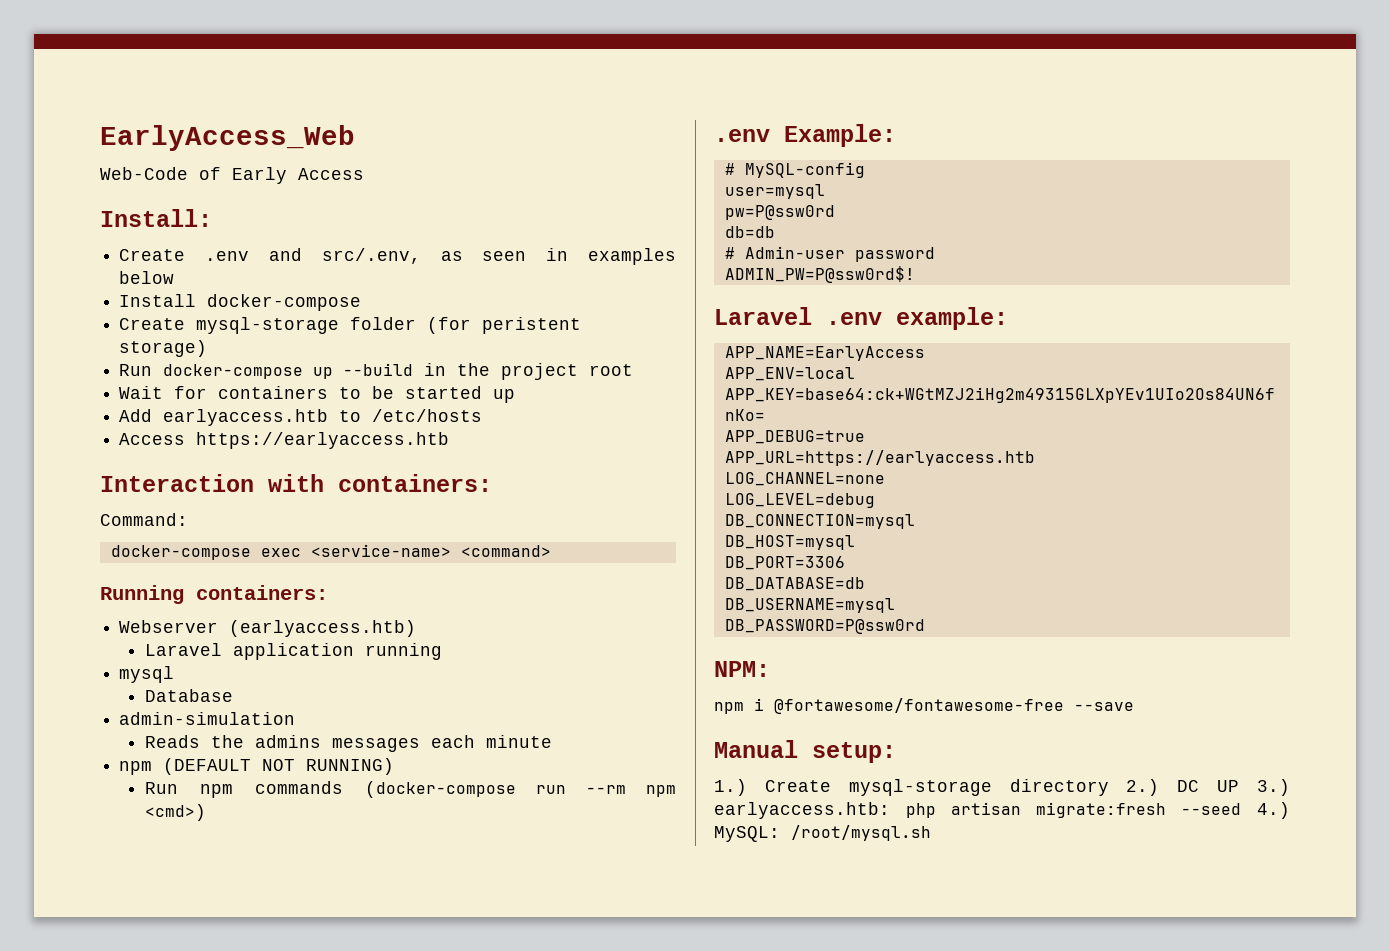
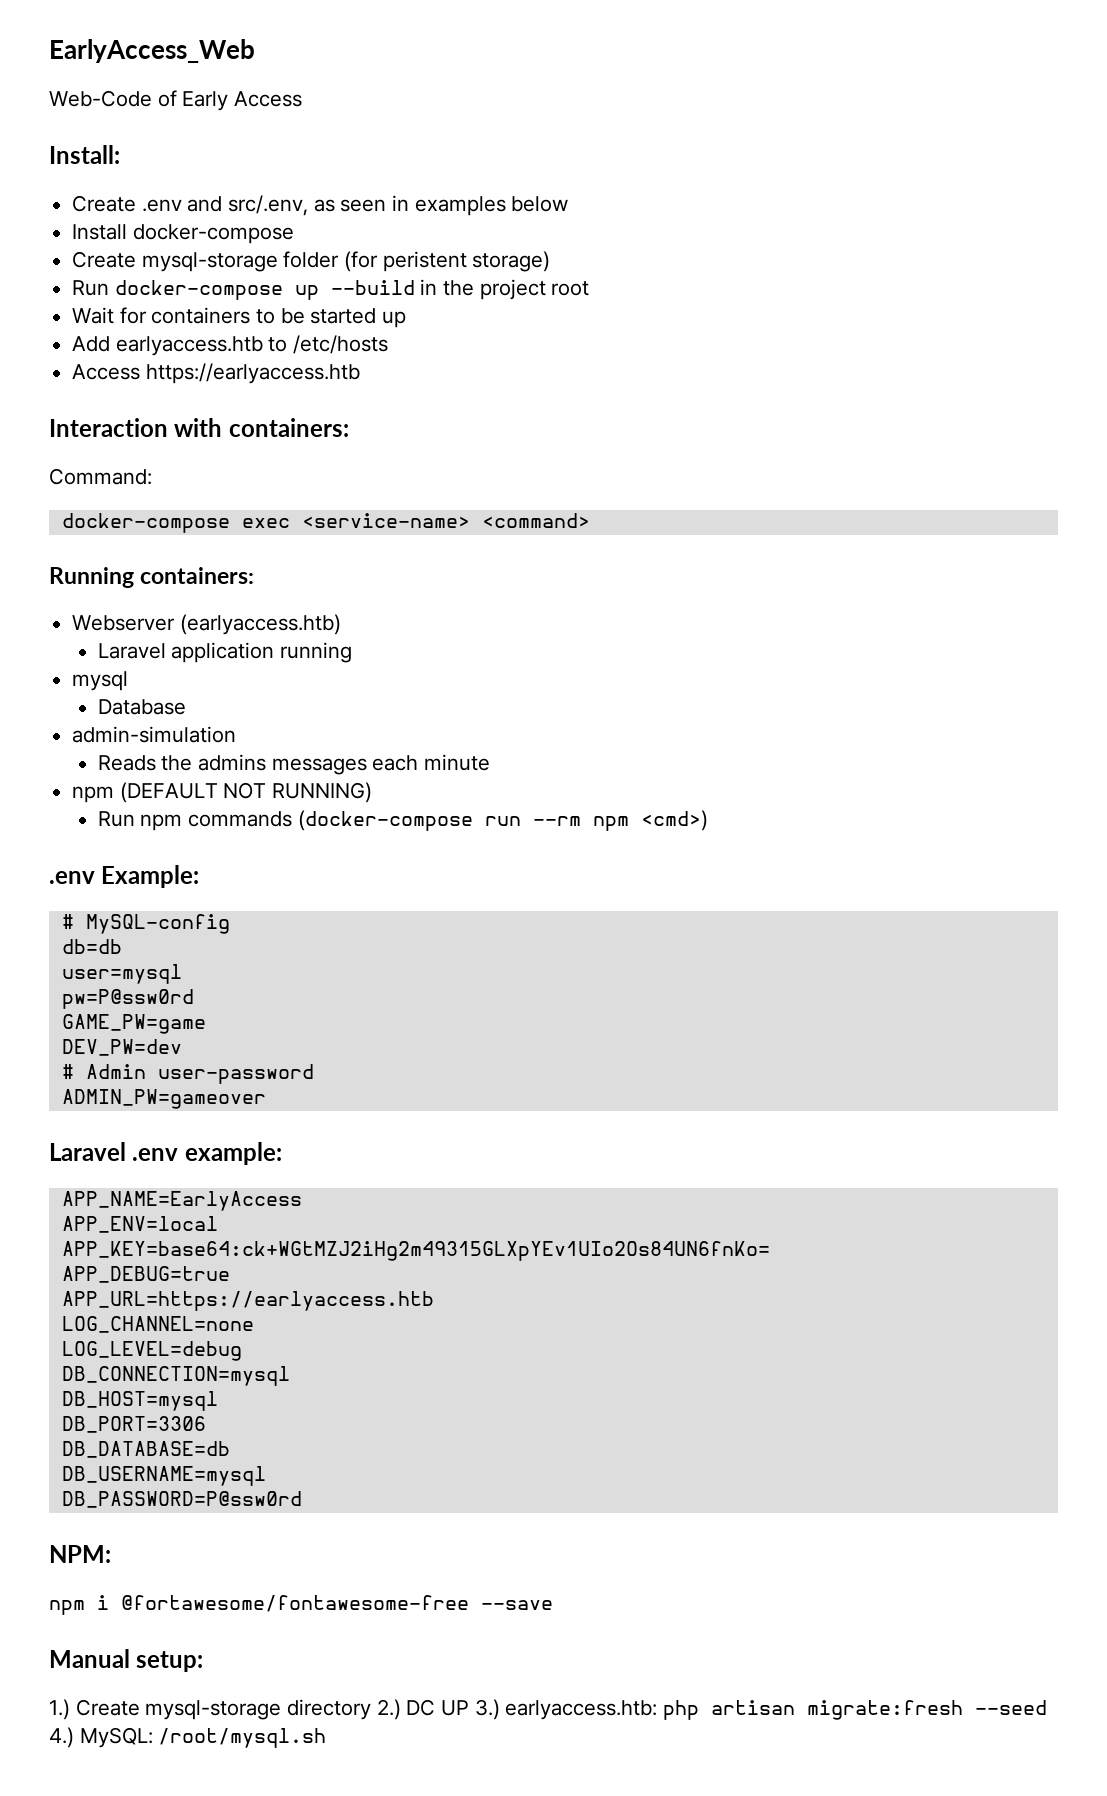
+ db=db
- db=db
- # Admin-user password
- ADMIN_PW=P@ssw0rd$!
+ GAME_PW=game
+ DEV_PW=dev
+ # Admin user-password
+ ADMIN_PW=gameover

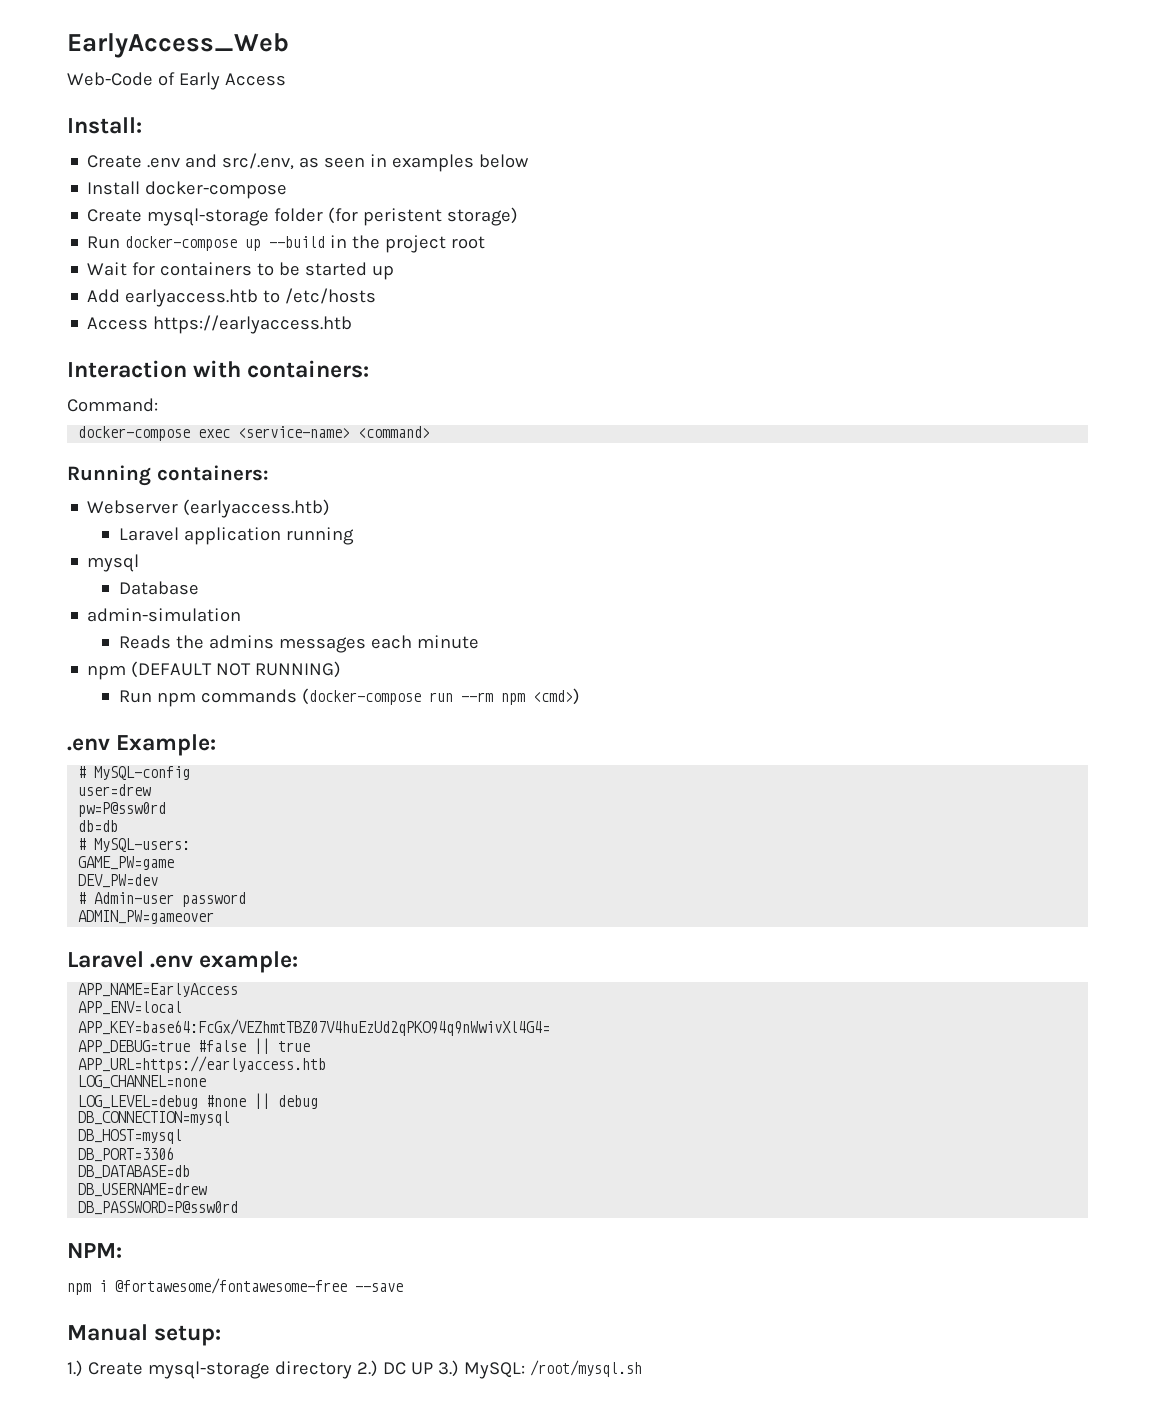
+ user=drew
+ pw=P@ssw0rd
- user=mysql
- pw=P@ssw0rd
+ # MySQL-users:
- # Admin user-password
+ # Admin-user password
- APP_KEY=base64:ck+WGtMZJ2iHg2m49315GLXpYEv1UIo2Os84UN6fnKo=
+ APP_KEY=base64:FcGx/VEZhmtTBZ07V4huEzUd2qPKO94q9nWwivXl4G4=
- APP_DEBUG=true
+ APP_DEBUG=true #false || true
- LOG_LEVEL=debug
+ LOG_LEVEL=debug #none || debug
- DB_USERNAME=mysql
+ DB_USERNAME=drew
- 1.) Create mysql-storage directory 2.) DC UP 3.) earlyaccess.htb: php artisan migrate:fresh --seed 4.) MySQL: /root/mysql.sh
+ 1.) Create mysql-storage directory 2.) DC UP 3.) MySQL: /root/mysql.sh

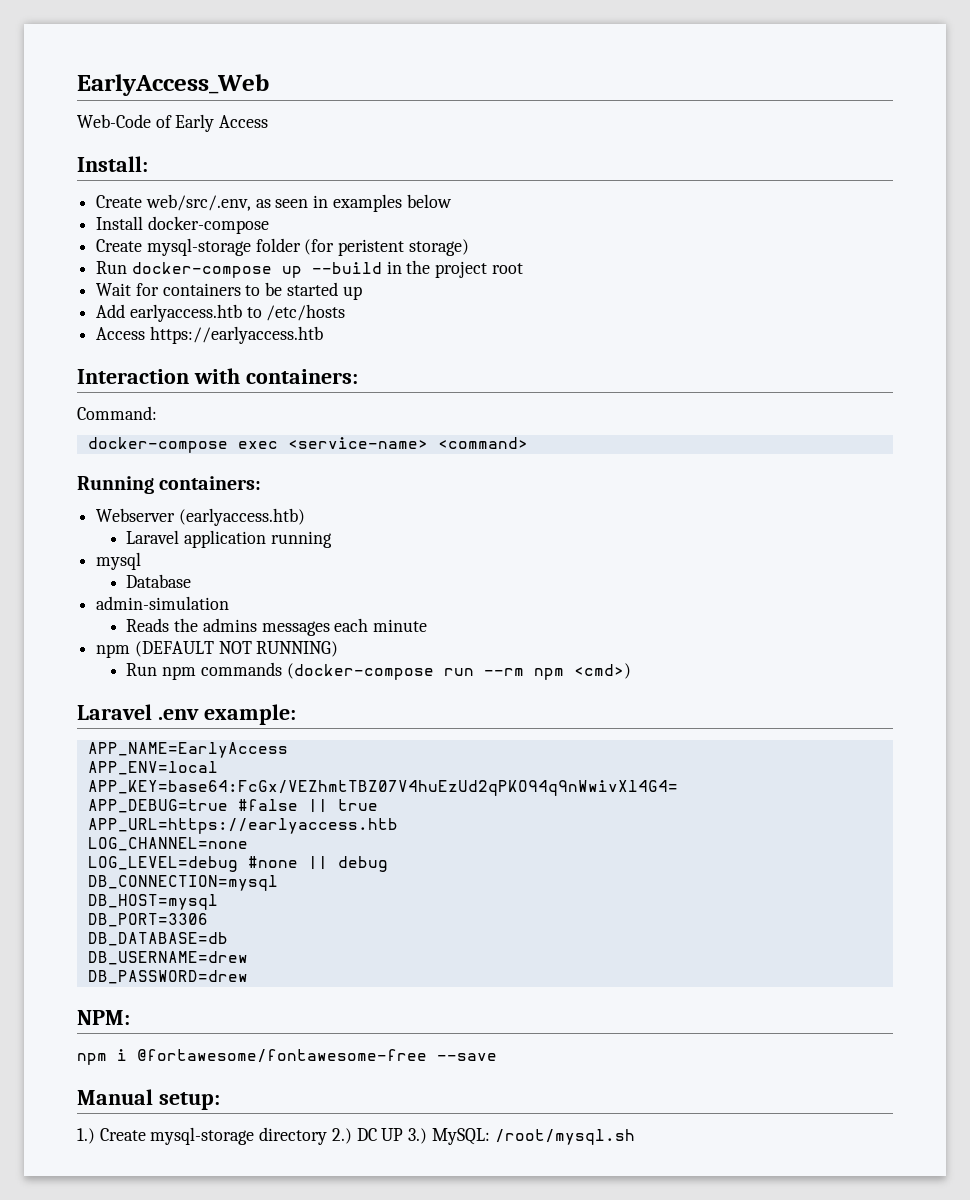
- Create .env and src/.env, as seen in examples below
+ Create web/src/.env, as seen in examples below
- .env Example:
- # MySQL-config
- user=drew
- pw=P@ssw0rd
- db=db
- # MySQL-users:
- GAME_PW=game
- DEV_PW=dev
- # Admin-user password
- ADMIN_PW=gameover
- DB_PASSWORD=P@ssw0rd
+ DB_PASSWORD=drew

